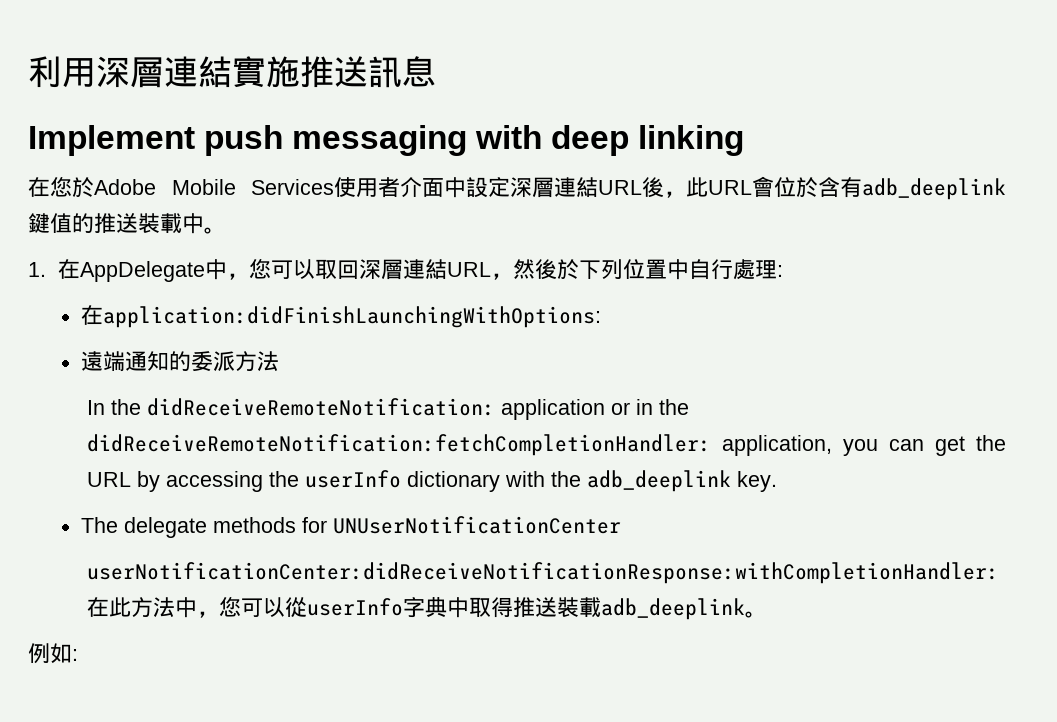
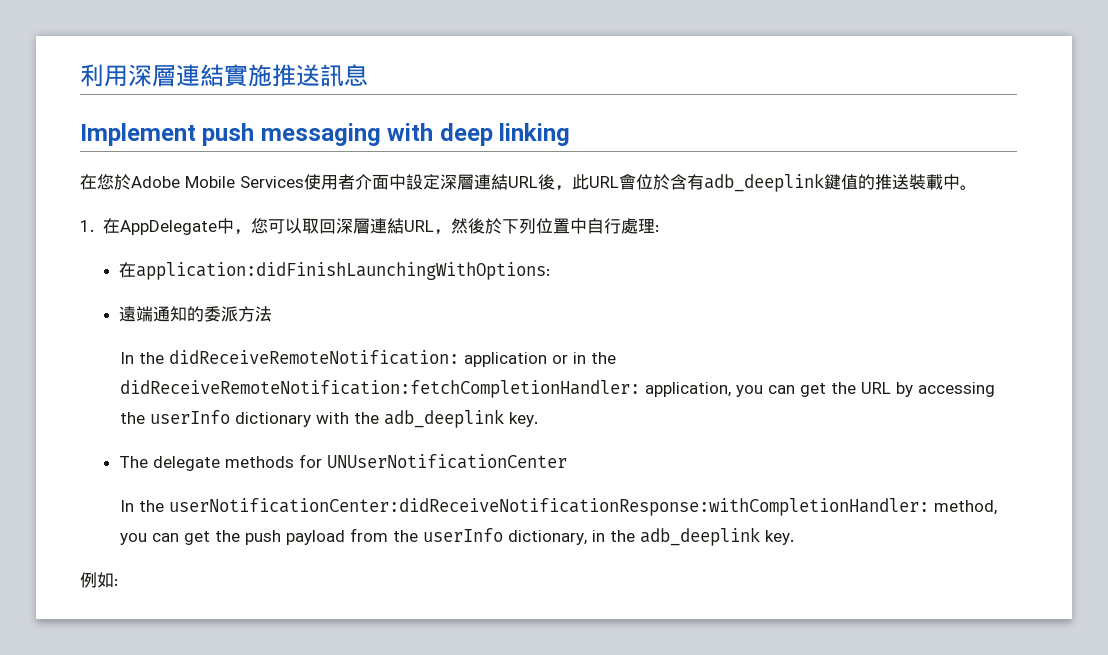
- userNotificationCenter:didReceiveNotificationResponse:withCompletionHandler:在此方法中，您可以從userInfo字典中取得推送裝載adb_deeplink。
+ In the userNotificationCenter:didReceiveNotificationResponse:withCompletionHandler: method, you can get the push payload from the userInfo dictionary, in the adb_deeplink key.

